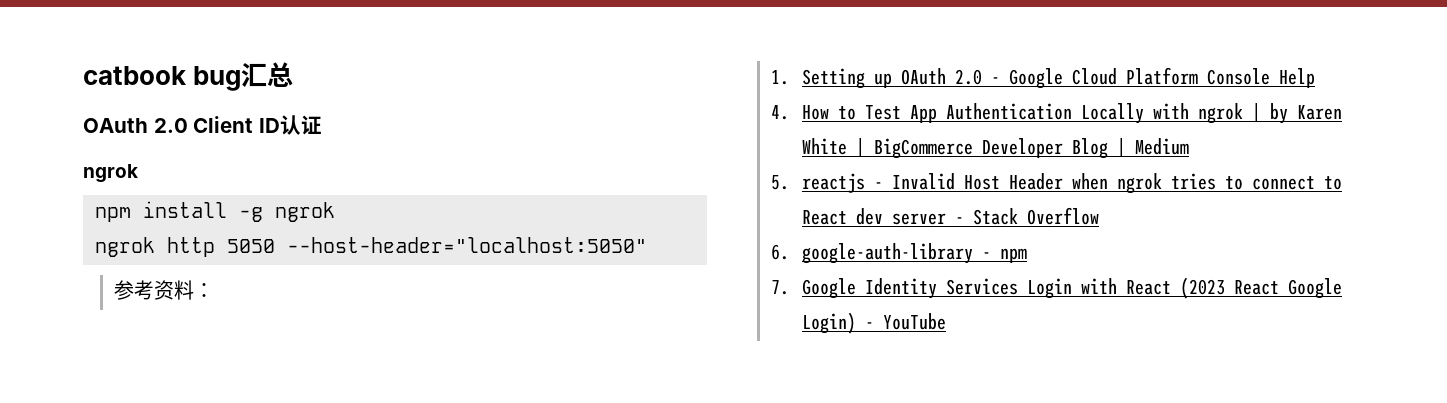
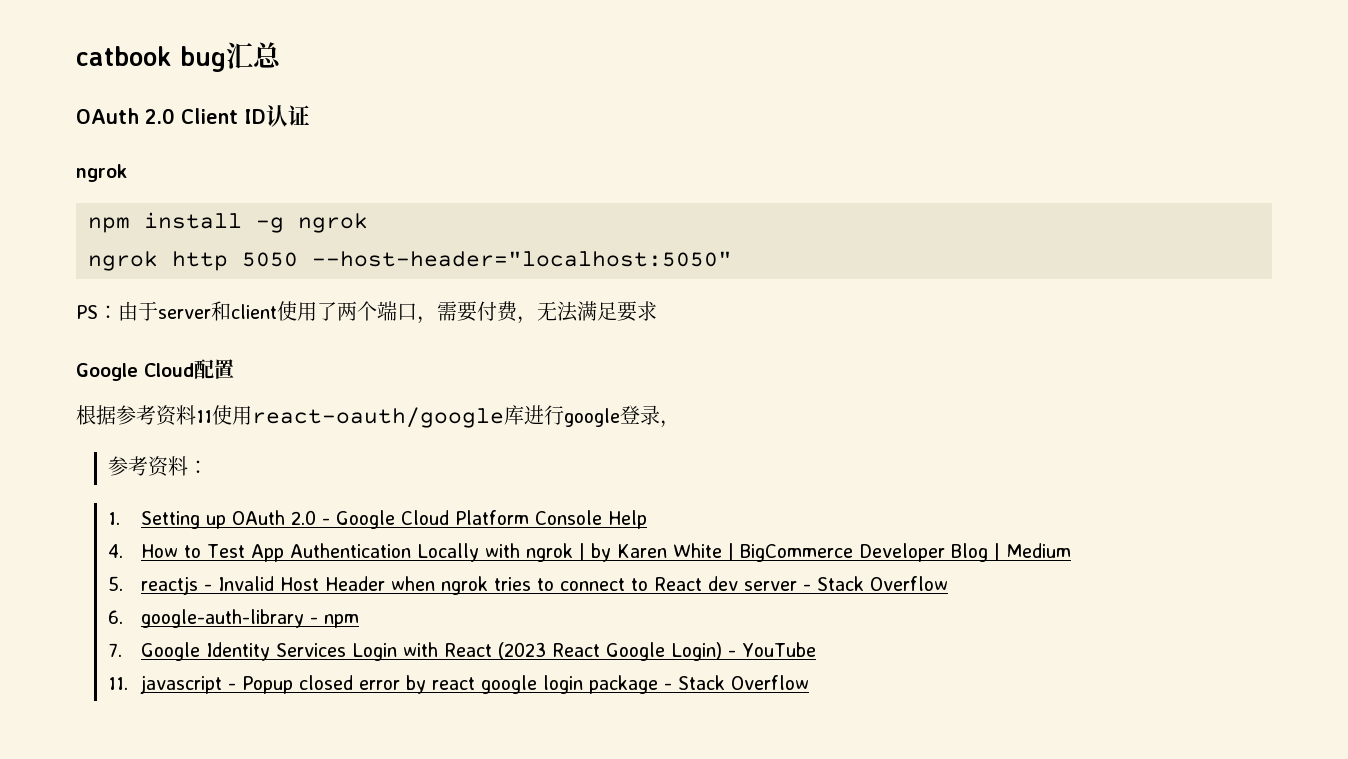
+ PS：由于server和client使用了两个端口，需要付费，无法满足要求
+ Google Cloud配置
+ 根据参考资料11使用react-oauth/google库进行google登录，
+ 11. javascript - Popup closed error by react google login package - Stack Overflow

